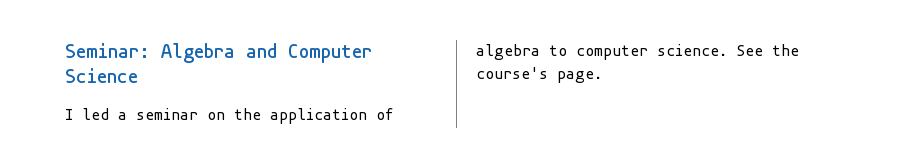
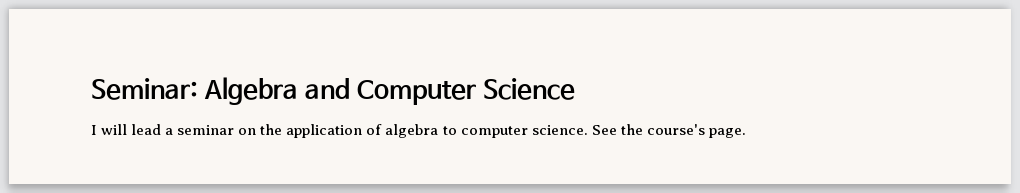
- I led a seminar on the application of algebra to computer science.
+ I will lead a seminar on the application of algebra to computer science.

